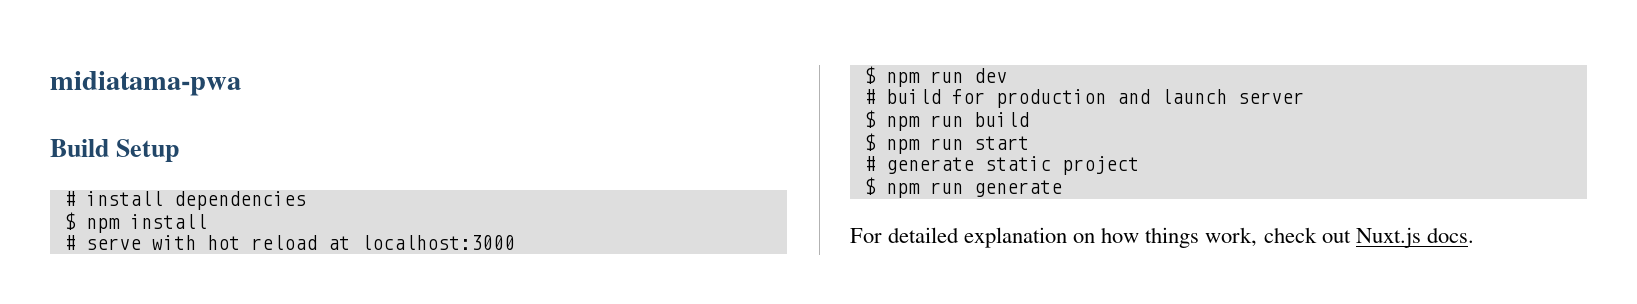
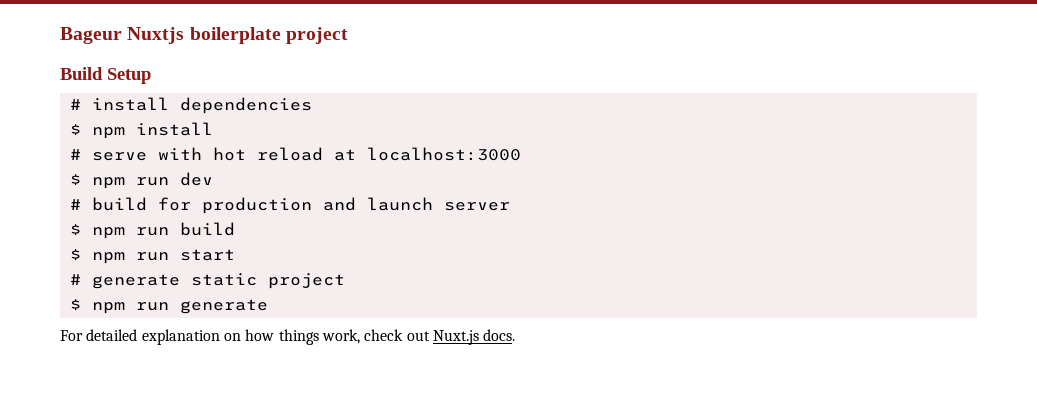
- midiatama-pwa
+ Bageur Nuxtjs boilerplate project

